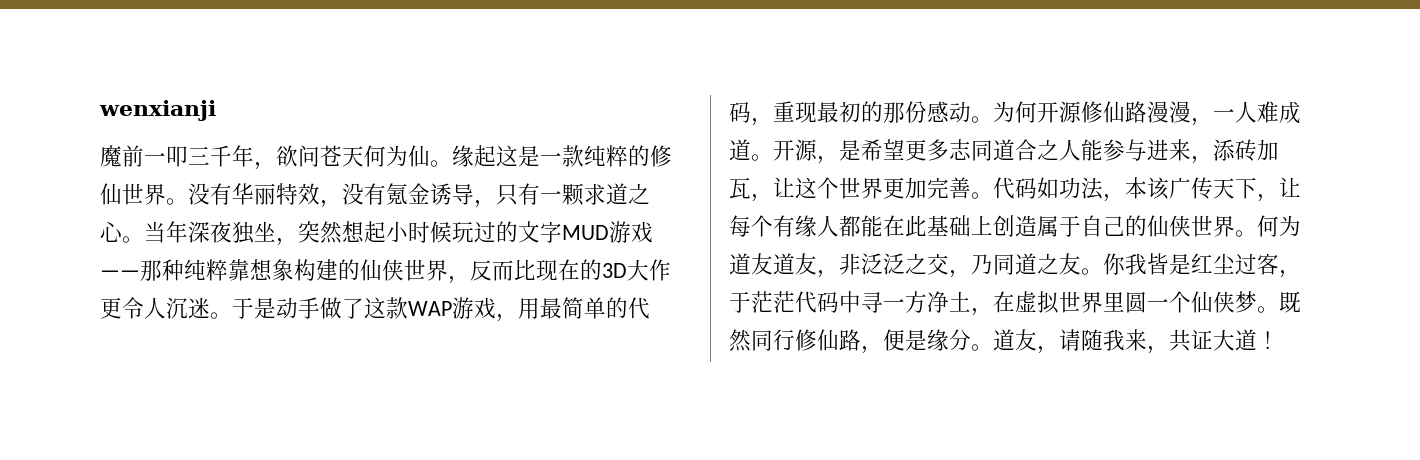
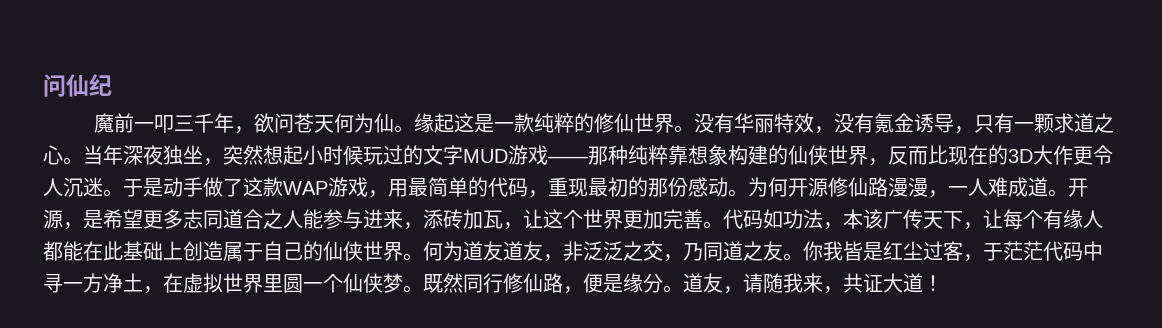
- wenxianji
+ 问仙纪

